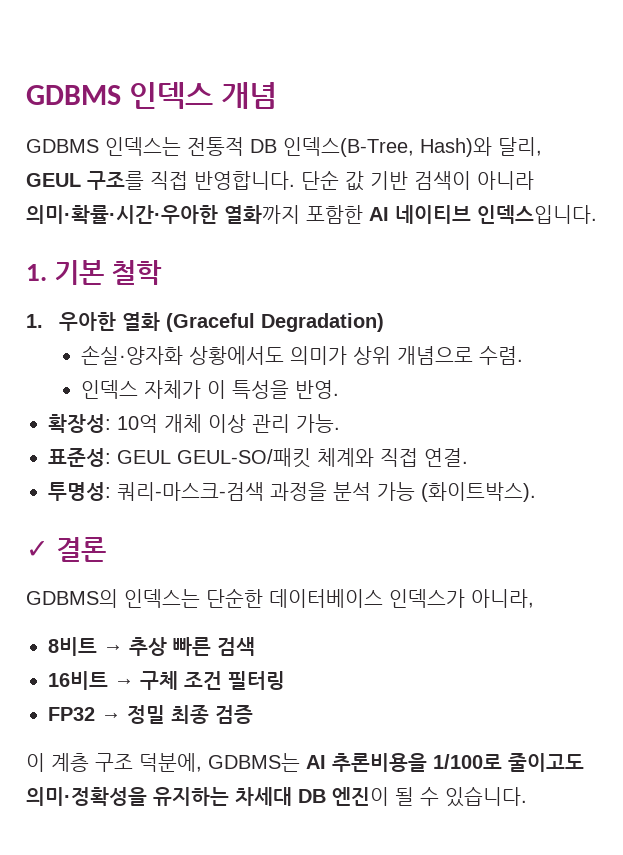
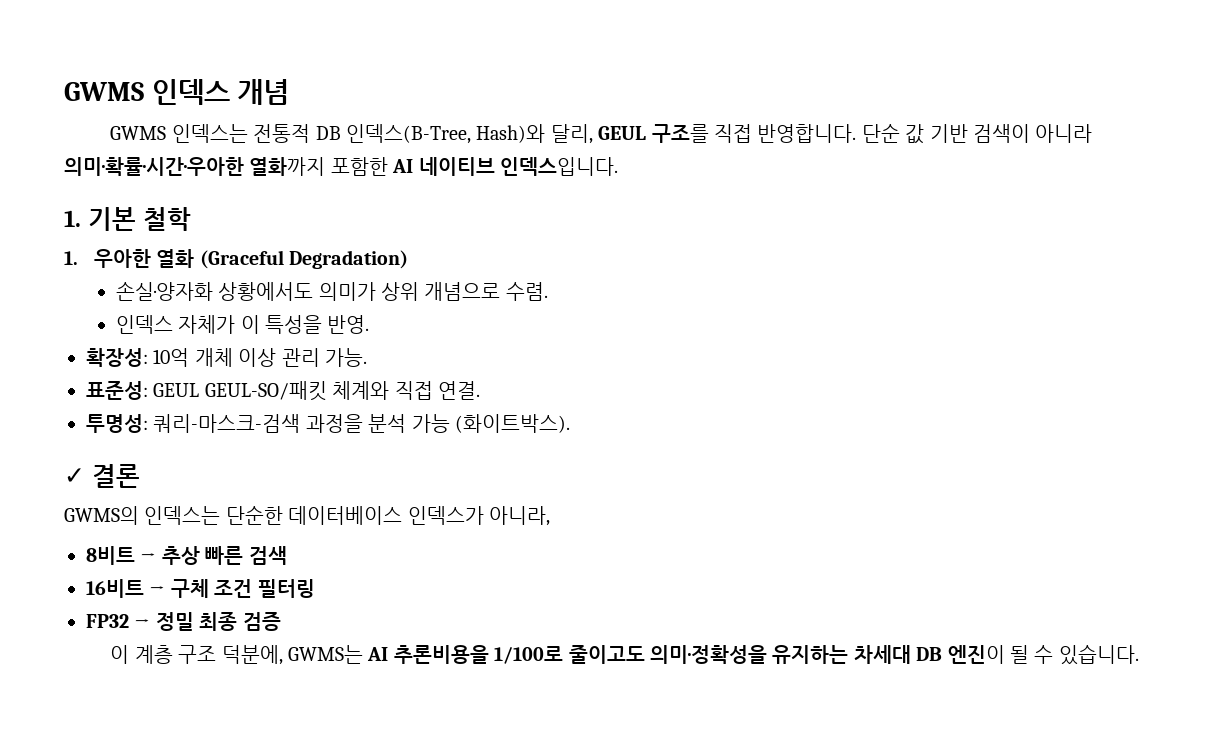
- GDBMS 인덱스 개념
+ GWMS 인덱스 개념
- GDBMS 인덱스는 전통적 DB 인덱스(B-Tree, Hash)와 달리, GEUL 구조를 직접 반영합니다.
+ GWMS 인덱스는 전통적 DB 인덱스(B-Tree, Hash)와 달리, GEUL 구조를 직접 반영합니다.
- GDBMS의 인덱스는 단순한 데이터베이스 인덱스가 아니라,
+ GWMS의 인덱스는 단순한 데이터베이스 인덱스가 아니라,
- 이 계층 구조 덕분에, GDBMS는 AI 추론비용을 1/100로 줄이고도 의미·정확성을 유지하는 차세대 DB 엔진이 될 수 있습니다.
+ 이 계층 구조 덕분에, GWMS는 AI 추론비용을 1/100로 줄이고도 의미·정확성을 유지하는 차세대 DB 엔진이 될 수 있습니다.

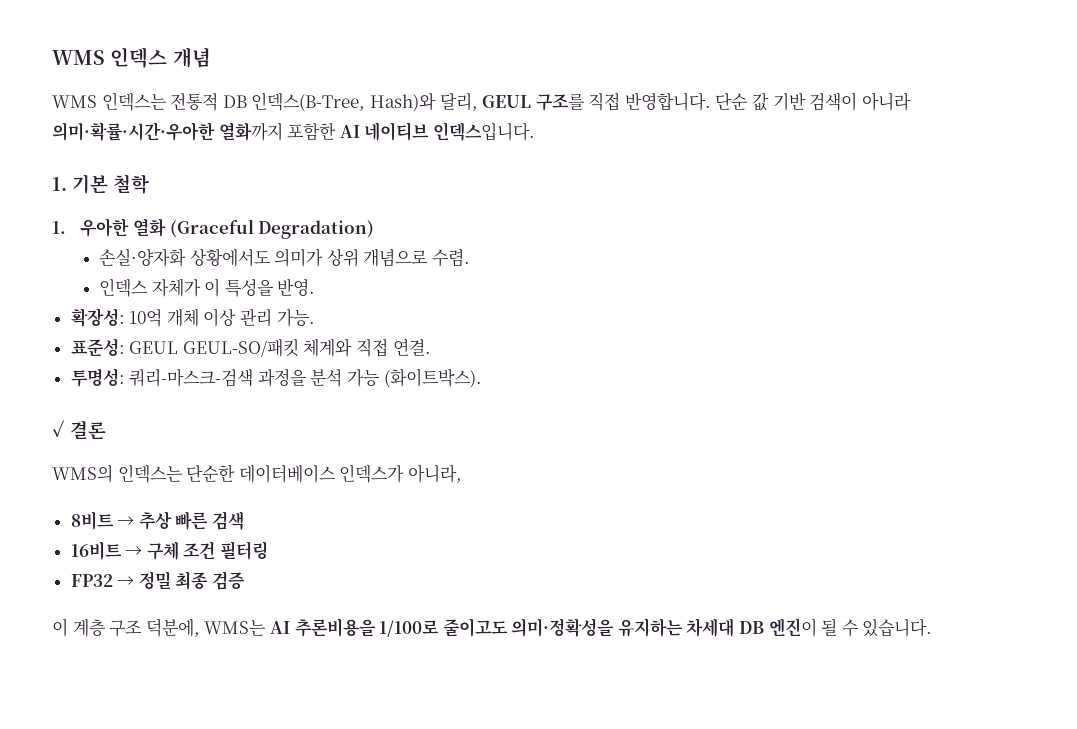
- GWMS 인덱스 개념
+ WMS 인덱스 개념
- GWMS 인덱스는 전통적 DB 인덱스(B-Tree, Hash)와 달리, GEUL 구조를 직접 반영합니다.
+ WMS 인덱스는 전통적 DB 인덱스(B-Tree, Hash)와 달리, GEUL 구조를 직접 반영합니다.
- GWMS의 인덱스는 단순한 데이터베이스 인덱스가 아니라,
+ WMS의 인덱스는 단순한 데이터베이스 인덱스가 아니라,
- 이 계층 구조 덕분에, GWMS는 AI 추론비용을 1/100로 줄이고도 의미·정확성을 유지하는 차세대 DB 엔진이 될 수 있습니다.
+ 이 계층 구조 덕분에, WMS는 AI 추론비용을 1/100로 줄이고도 의미·정확성을 유지하는 차세대 DB 엔진이 될 수 있습니다.

